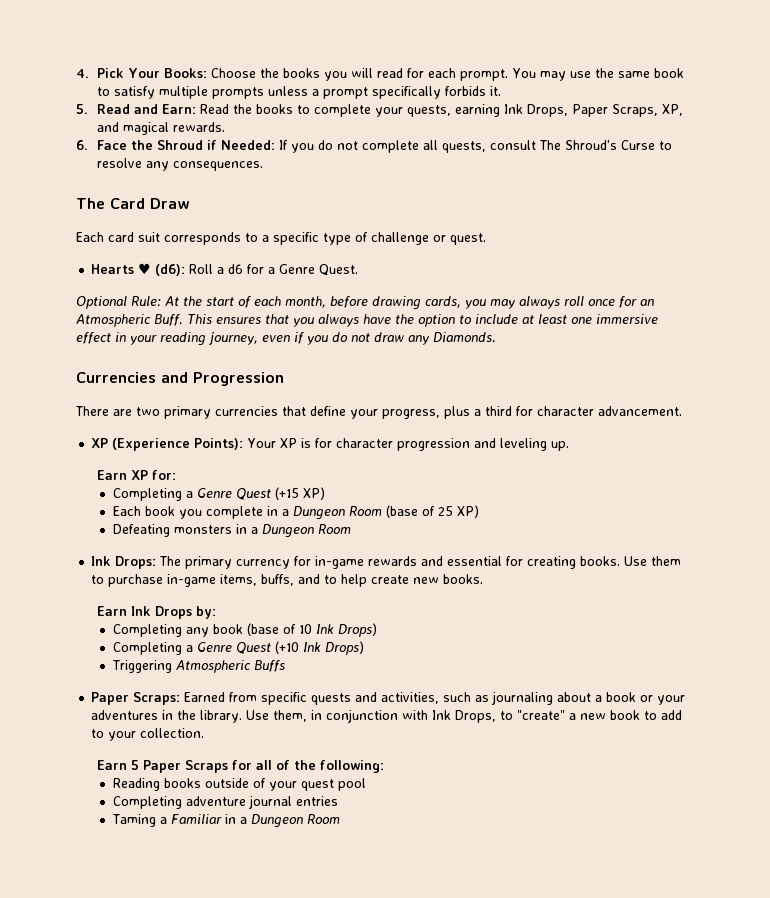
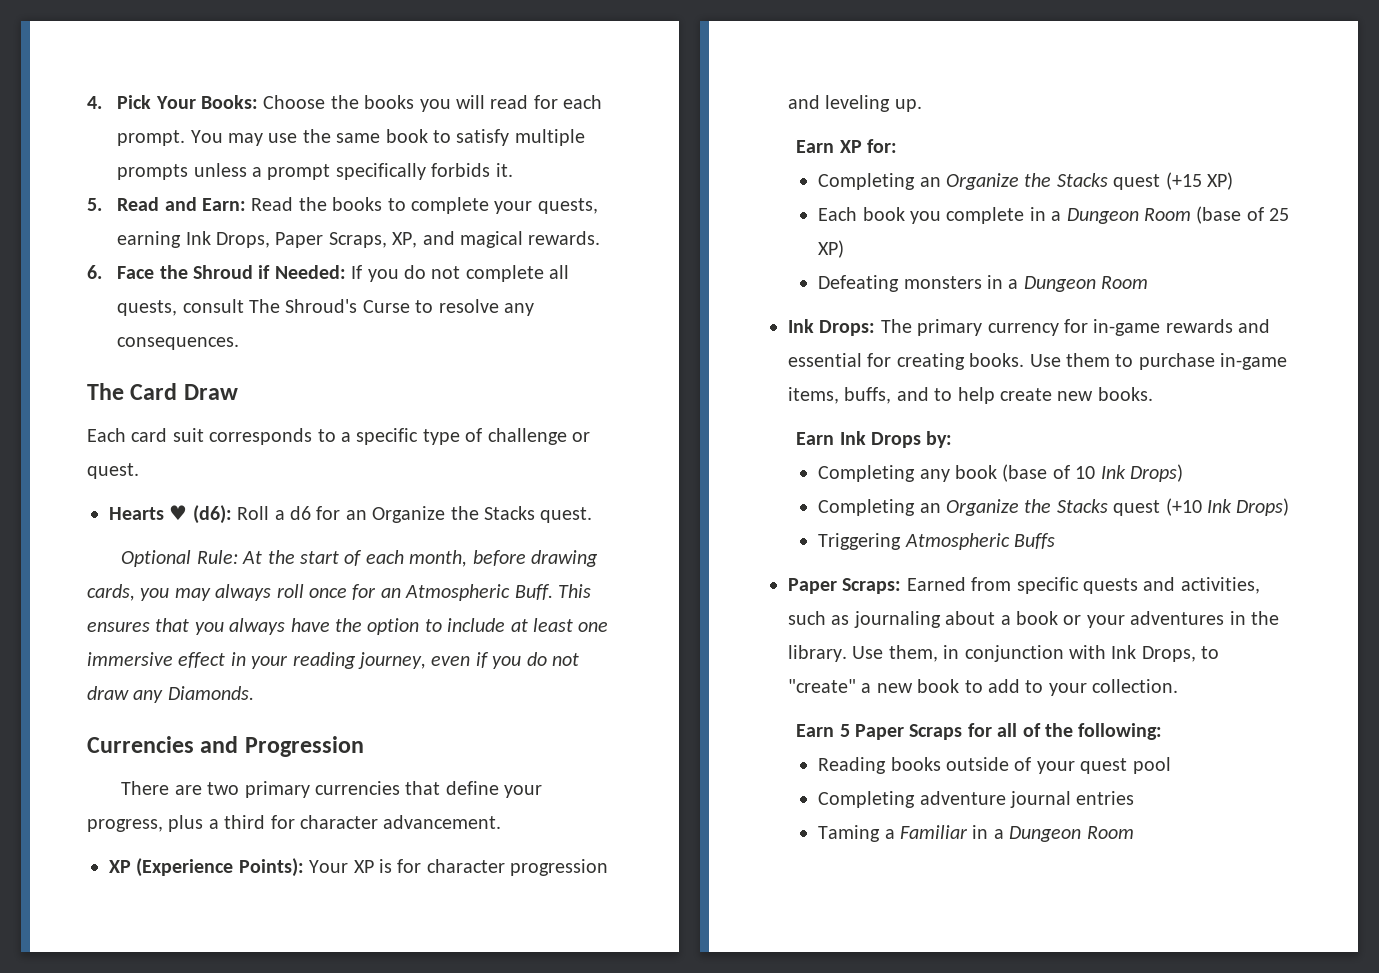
- Hearts ♥ (d6): Roll a d6 for a Genre Quest.
+ Hearts ♥ (d6): Roll a d6 for an Organize the Stacks quest.
- Completing a Genre Quest (+15 XP)
+ Completing an Organize the Stacks quest (+15 XP)
- Completing a Genre Quest (+10 Ink Drops)
+ Completing an Organize the Stacks quest (+10 Ink Drops)

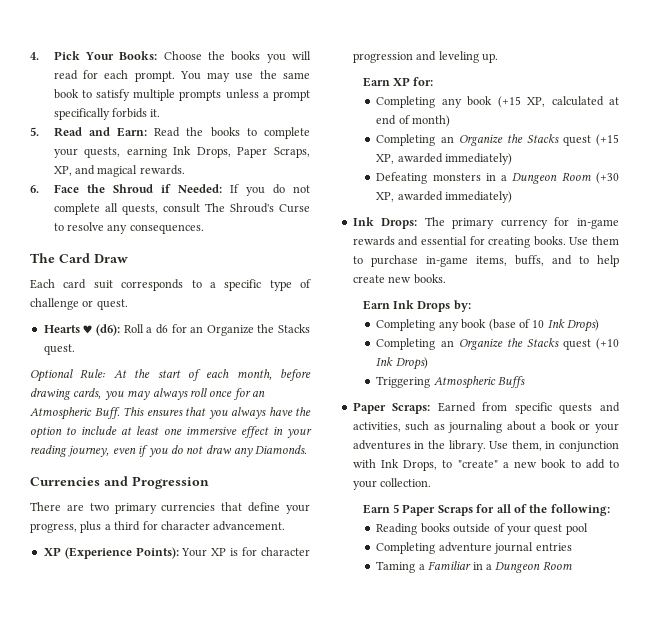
+ Completing any book (+15 XP, calculated at end of month)
- Completing an Organize the Stacks quest (+15 XP)
- Each book you complete in a Dungeon Room (base of 25 XP)
+ Completing an Organize the Stacks quest (+15 XP, awarded immediately)
- Defeating monsters in a Dungeon Room
+ Defeating monsters in a Dungeon Room (+30 XP, awarded immediately)

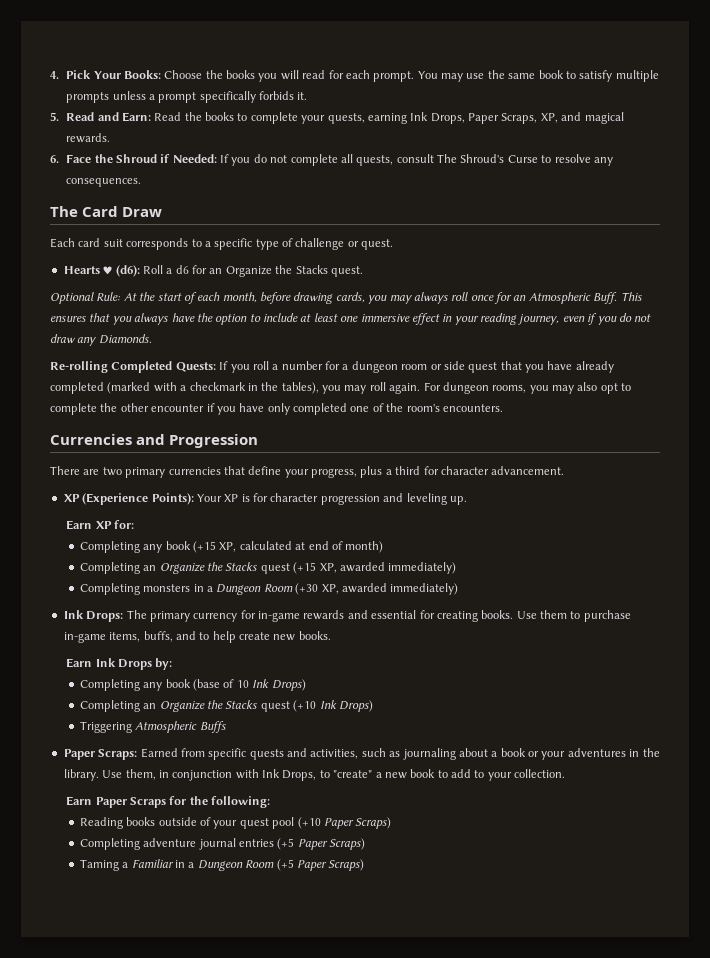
+ Re-rolling Completed Quests: If you roll a number for a dungeon room or side quest that you have already completed (marked with a checkmark in the tables), you may roll again. For dungeon rooms, you may also opt to complete the other encounter if you have only completed one of the room's encounters.
- Defeating monsters in a Dungeon Room (+30 XP, awarded immediately)
+ Completing monsters in a Dungeon Room (+30 XP, awarded immediately)
- Earn 5 Paper Scraps for all of the following:
+ Earn Paper Scraps for the following:
- Reading books outside of your quest pool
+ Reading books outside of your quest pool (+10 Paper Scraps)
- Completing adventure journal entries
+ Completing adventure journal entries (+5 Paper Scraps)
- Taming a Familiar in a Dungeon Room
+ Taming a Familiar in a Dungeon Room (+5 Paper Scraps)

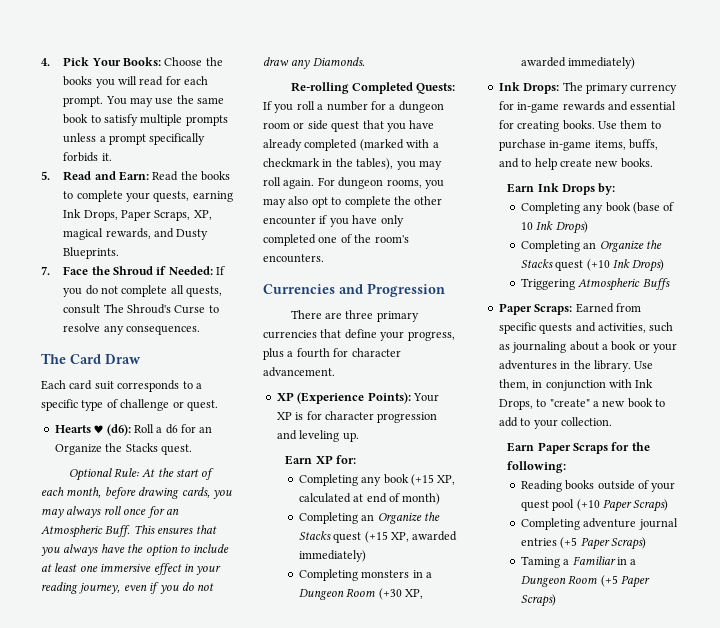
- 5. Read and Earn: Read the books to complete your quests, earning Ink Drops, Paper Scraps, XP, and magical rewards.
- 6. Face the Shroud if Needed: If you do not complete all quests, consult The Shroud's Curse to resolve any consequences.
+ 5. Read and Earn: Read the books to complete your quests, earning Ink Drops, Paper Scraps, XP, magical rewards, and Dusty Blueprints.
+ 7. Face the Shroud if Needed: If you do not complete all quests, consult The Shroud's Curse to resolve any consequences.
- There are two primary currencies that define your progress, plus a third for character advancement.
+ There are three primary currencies that define your progress, plus a fourth for character advancement.

